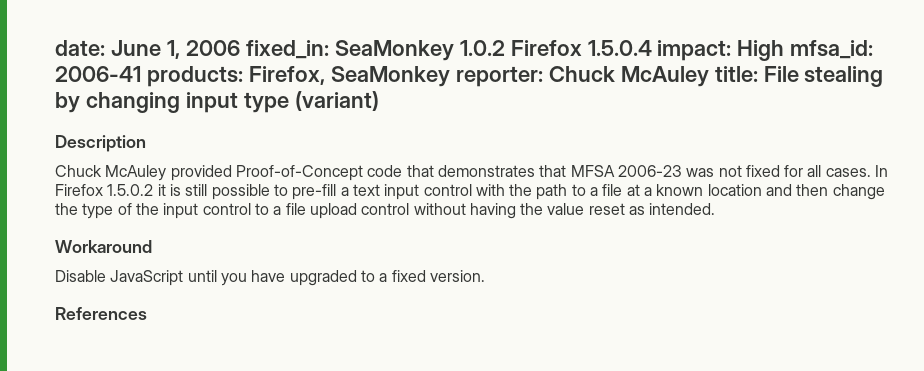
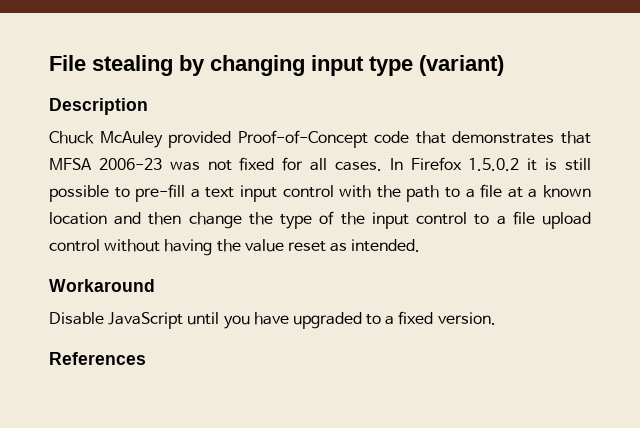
- date: June 1, 2006 fixed_in: SeaMonkey 1.0.2 Firefox 1.5.0.4 impact: High mfsa_id: 2006-41 products: Firefox, SeaMonkey reporter: Chuck McAuley title: File stealing by changing input type (variant)
+ File stealing by changing input type (variant)

